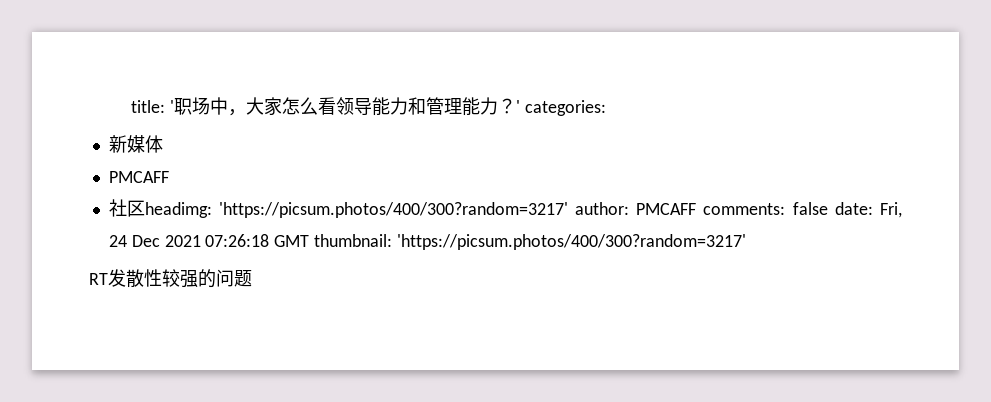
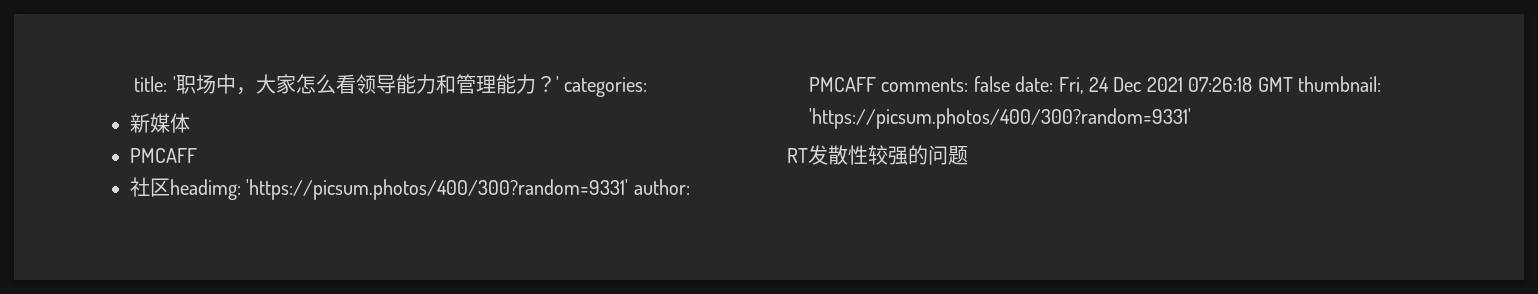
- 社区headimg: 'https://picsum.photos/400/300?random=3217' author: PMCAFF comments: false date: Fri, 24 Dec 2021 07:26:18 GMT thumbnail: 'https://picsum.photos/400/300?random=3217'
+ 社区headimg: 'https://picsum.photos/400/300?random=9331' author: PMCAFF comments: false date: Fri, 24 Dec 2021 07:26:18 GMT thumbnail: 'https://picsum.photos/400/300?random=9331'

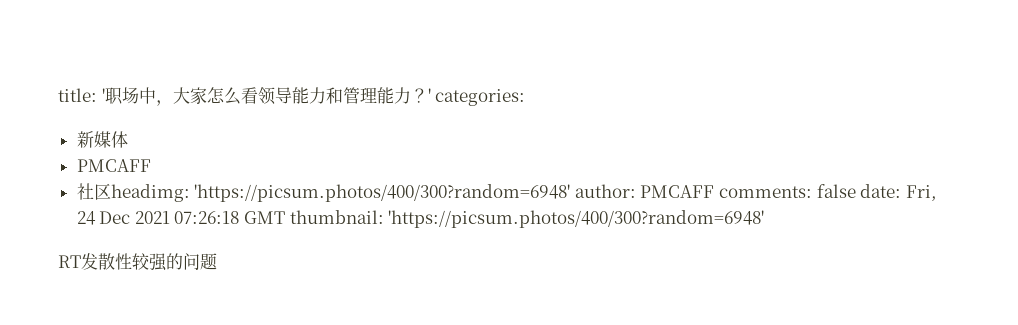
- 社区headimg: 'https://picsum.photos/400/300?random=9331' author: PMCAFF comments: false date: Fri, 24 Dec 2021 07:26:18 GMT thumbnail: 'https://picsum.photos/400/300?random=9331'
+ 社区headimg: 'https://picsum.photos/400/300?random=6948' author: PMCAFF comments: false date: Fri, 24 Dec 2021 07:26:18 GMT thumbnail: 'https://picsum.photos/400/300?random=6948'

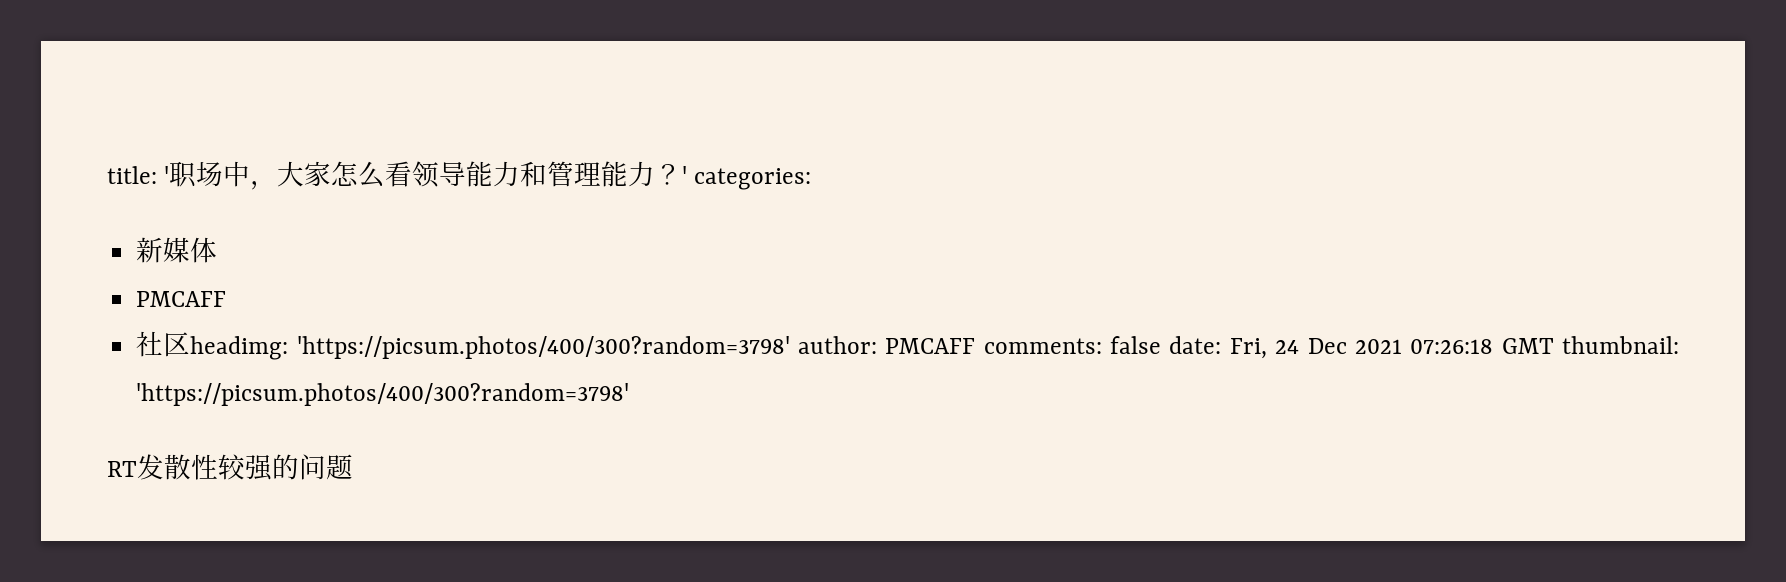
- 社区headimg: 'https://picsum.photos/400/300?random=6948' author: PMCAFF comments: false date: Fri, 24 Dec 2021 07:26:18 GMT thumbnail: 'https://picsum.photos/400/300?random=6948'
+ 社区headimg: 'https://picsum.photos/400/300?random=3798' author: PMCAFF comments: false date: Fri, 24 Dec 2021 07:26:18 GMT thumbnail: 'https://picsum.photos/400/300?random=3798'

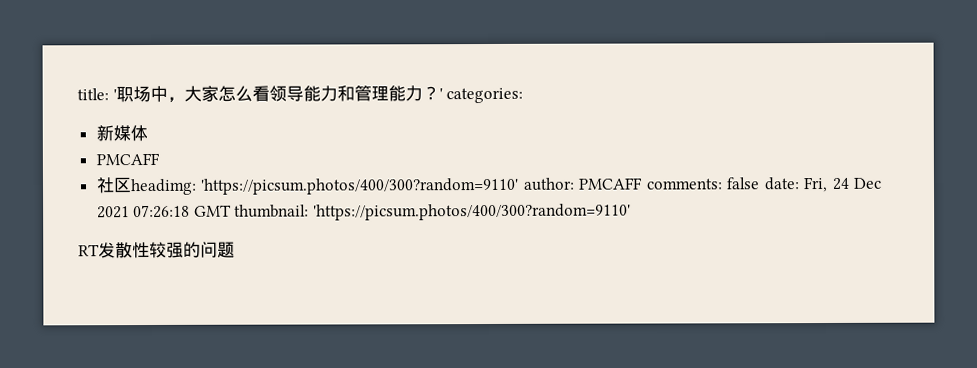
- 社区headimg: 'https://picsum.photos/400/300?random=3798' author: PMCAFF comments: false date: Fri, 24 Dec 2021 07:26:18 GMT thumbnail: 'https://picsum.photos/400/300?random=3798'
+ 社区headimg: 'https://picsum.photos/400/300?random=9110' author: PMCAFF comments: false date: Fri, 24 Dec 2021 07:26:18 GMT thumbnail: 'https://picsum.photos/400/300?random=9110'

